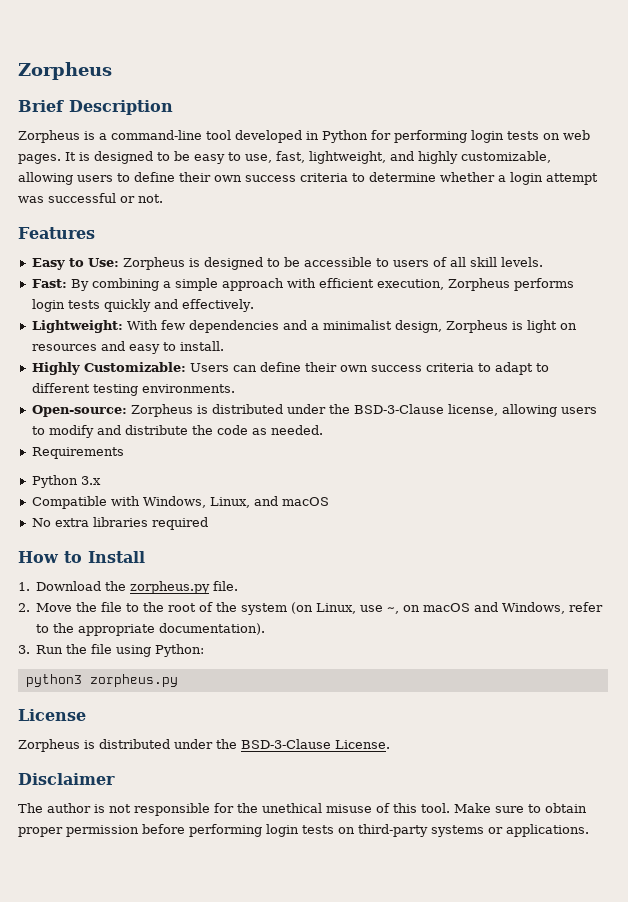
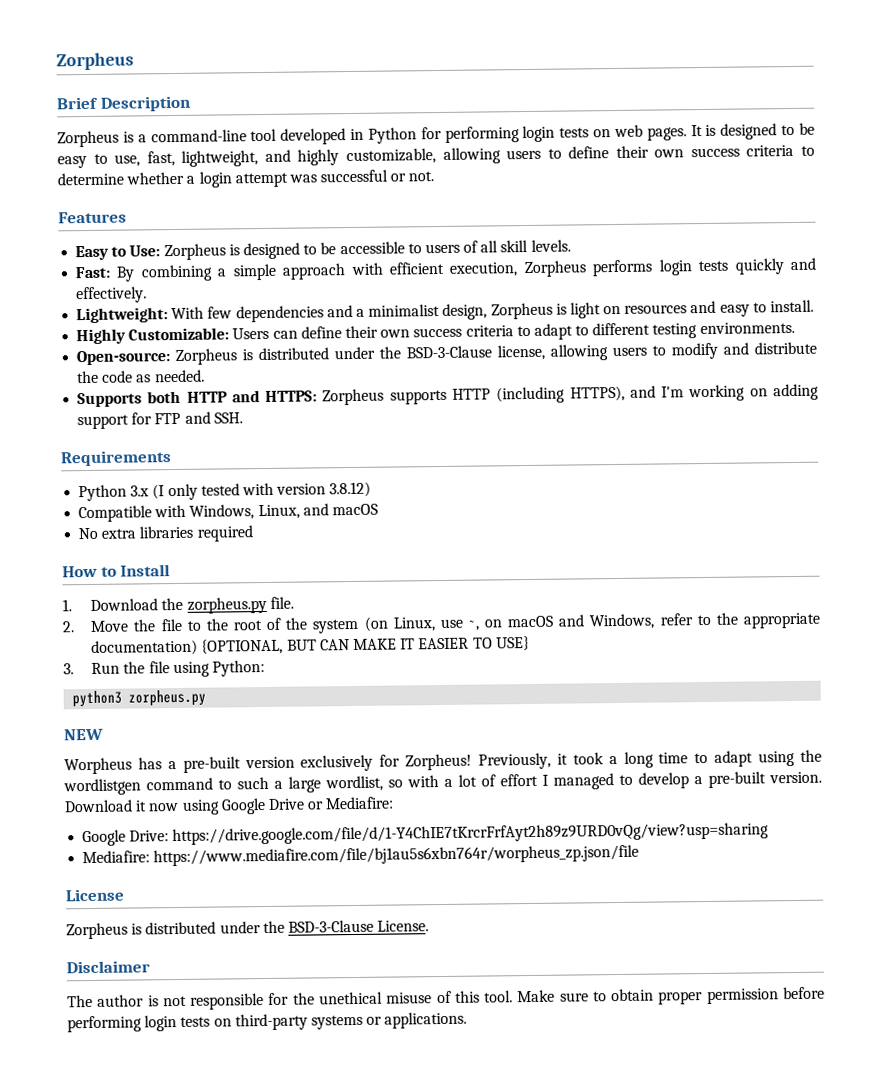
+ Supports both HTTP and HTTPS: Zorpheus supports HTTP (including HTTPS), and I'm working on adding support for FTP and SSH.
  Requirements
- Python 3.x
+ Python 3.x (I only tested with version 3.8.12)
- 2. Move the file to the root of the system (on Linux, use ~, on macOS and Windows, refer to the appropriate documentation).
+ 2. Move the file to the root of the system (on Linux, use ~, on macOS and Windows, refer to the appropriate documentation) {OPTIONAL, BUT CAN MAKE IT EASIER TO USE}
+ NEW
+ Worpheus has a pre-built version exclusively for Zorpheus! Previously, it took a long time to adapt using the wordlistgen command to such a large wordlist, so with a lot of effort I managed to develop a pre-built version. Download it now using Google Drive or Mediafire:
+ Google Drive: https://drive.google.com/file/d/1-Y4ChIE7tKrcrFrfAyt2h89z9URD0vQg/view?usp=sharing
+ Mediafire: https://www.mediafire.com/file/bj1au5s6xbn764r/worpheus_zp.json/file

